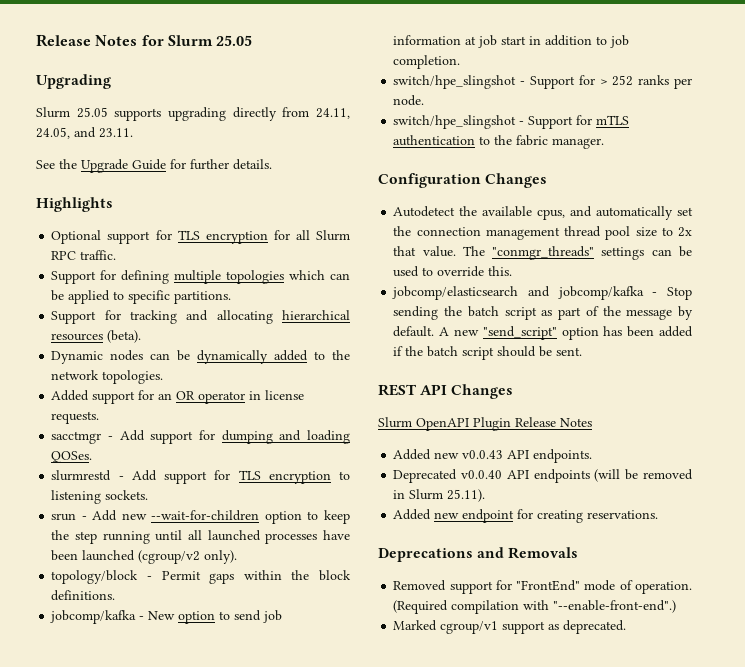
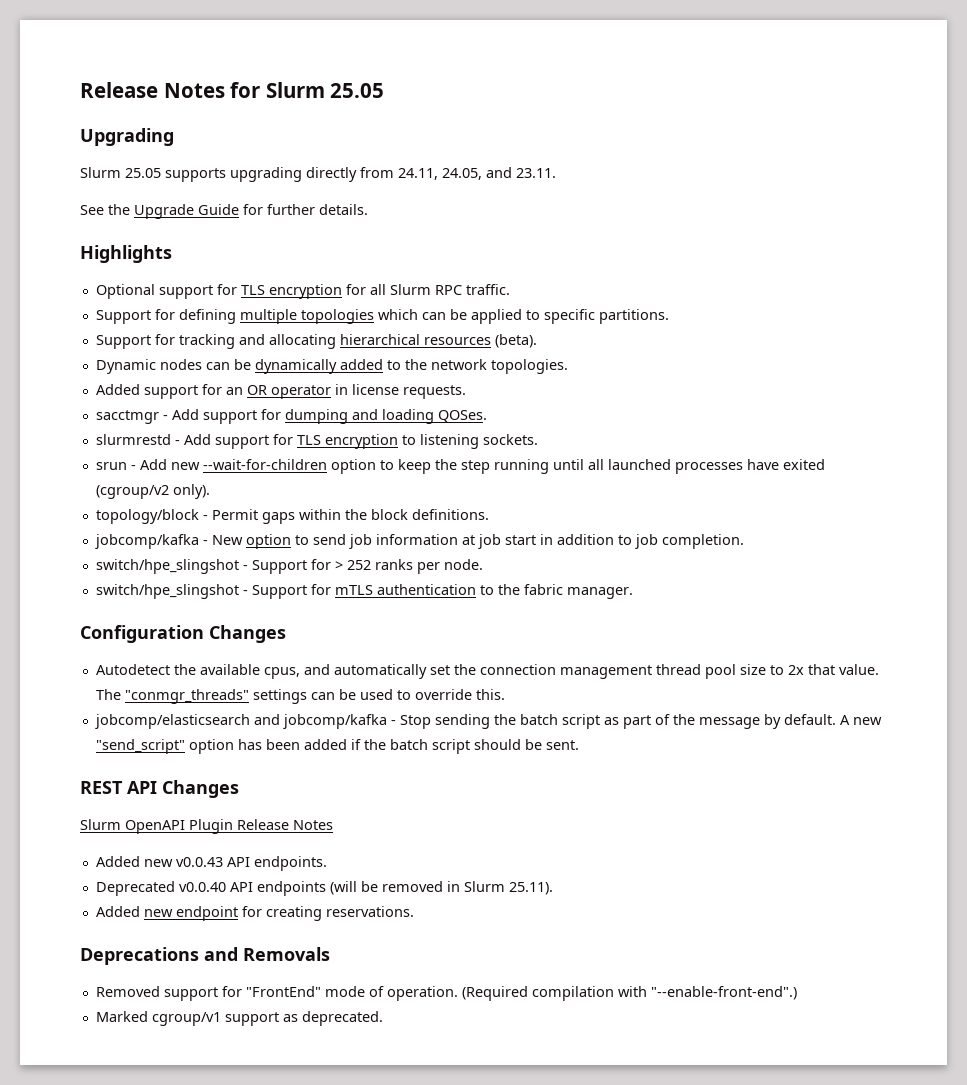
- srun - Add new --wait-for-children option to keep the step running until all launched processes have been launched (cgroup/v2 only).
+ srun - Add new --wait-for-children option to keep the step running until all launched processes have exited (cgroup/v2 only).

